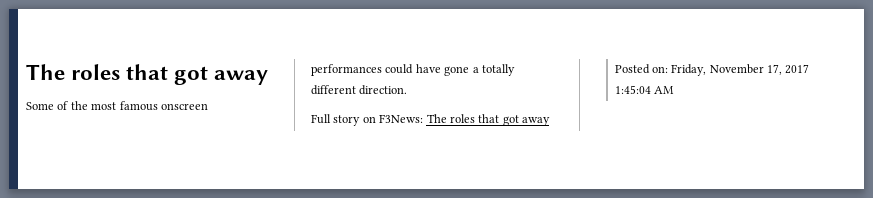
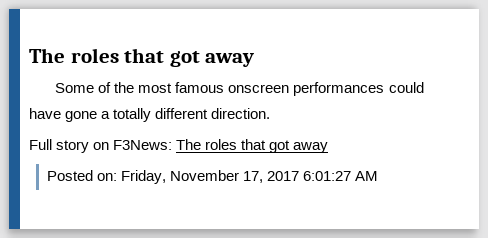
- Posted on: Friday, November 17, 2017 1:45:04 AM
+ Posted on: Friday, November 17, 2017 6:01:27 AM

